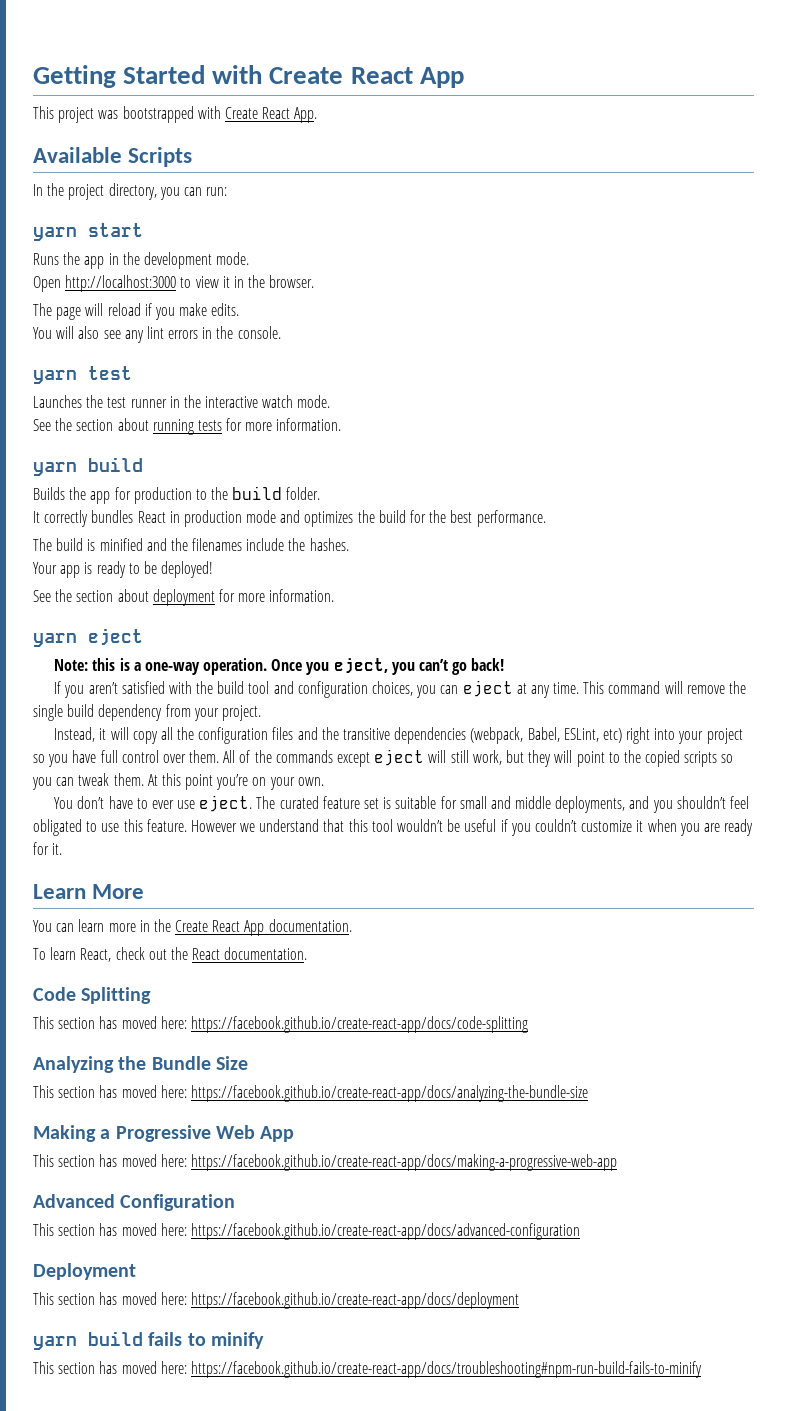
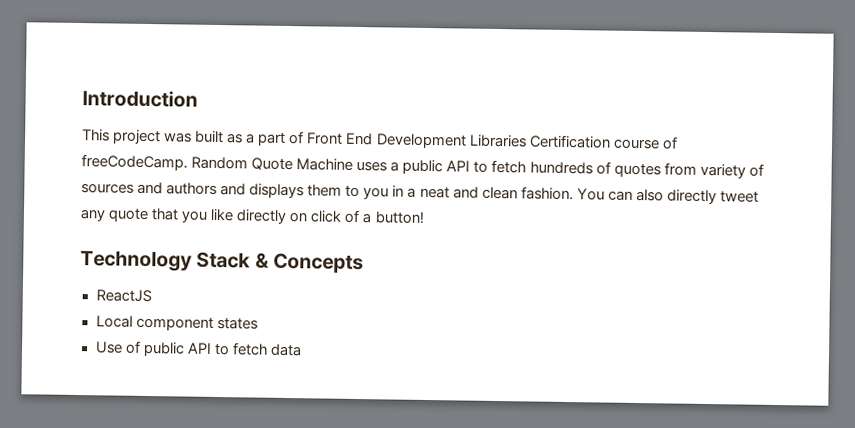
- Getting Started with Create React App
- This project was bootstrapped with Create React App.
- Available Scripts
- In the project directory, you can run:
- yarn start
- Runs the app in the development mode.
- Open http://localhost:3000 to view it in the browser.
- The page will reload if you make edits.
- You will also see any lint errors in the console.
- yarn test
- Launches the test runner in the interactive watch mode.
- See the section about running tests for more information.
- yarn build
- Builds the app for production to the build folder.
- It correctly bundles React in production mode and optimizes the build for the best performance.
- The build is minified and the filenames include the hashes.
- Your app is ready to be deployed!
- See the section about deployment for more information.
- yarn eject
- Note: this is a one-way operation. Once you eject, you can’t go back!
- If you aren’t satisfied with the build tool and configuration choices, you can eject at any time. This command will remove the single build dependency from your project.
- Instead, it will copy all the configuration files and the transitive dependencies (webpack, Babel, ESLint, etc) right into your project so you have full control over them. All of the commands except eject will still work, but they will point to the copied scripts so you can tweak them. At this point you’re on your own.
- You don’t have to ever use eject. The curated feature set is suitable for small and middle deployments, and you shouldn’t feel obligated to use this feature. However we understand that this tool wouldn’t be useful if you couldn’t customize it when you are ready for it.
- Learn More
- You can learn more in the Create React App documentation.
- To learn React, check out the React documentation.
- Code Splitting
- This section has moved here: https://facebook.github.io/create-react-app/docs/code-splitting
- Analyzing the Bundle Size
- This section has moved here: https://facebook.github.io/create-react-app/docs/analyzing-the-bundle-size
- Making a Progressive Web App
- This section has moved here: https://facebook.github.io/create-react-app/docs/making-a-progressive-web-app
- Advanced Configuration
- This section has moved here: https://facebook.github.io/create-react-app/docs/advanced-configuration
- Deployment
- This section has moved here: https://facebook.github.io/create-react-app/docs/deployment
- yarn build fails to minify
- This section has moved here: https://facebook.github.io/create-react-app/docs/troubleshooting#npm-run-build-fails-to-minify
+ Introduction
+ This project was built as a part of Front End Development Libraries Certification course of freeCodeCamp. Random Quote Machine uses a public API to fetch hundreds of quotes from variety of sources and authors and displays them to you in a neat and clean fashion. You can also directly tweet any quote that you like directly on click of a button!
+ Technology Stack & Concepts
+ ReactJS
+ Local component states
+ Use of public API to fetch data

